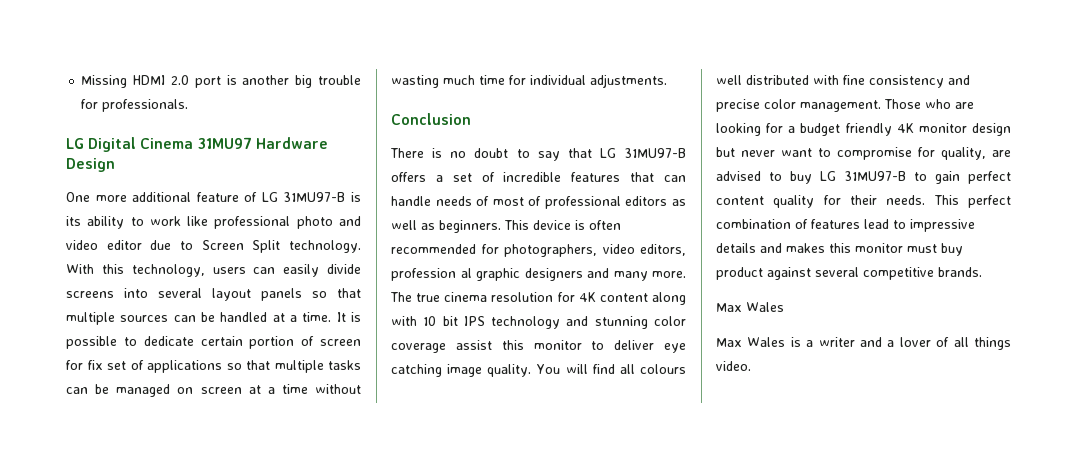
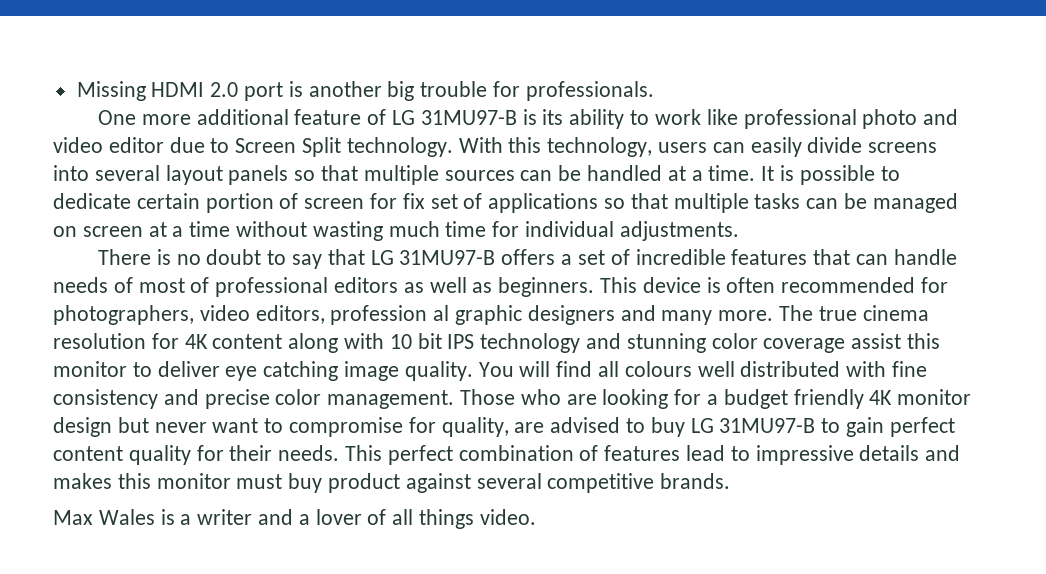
- LG Digital Cinema 31MU97 Hardware Design
- Conclusion
  This perfect combination of features lead to impressive details and makes this monitor must buy product against several competitive brands.
- Max Wales

